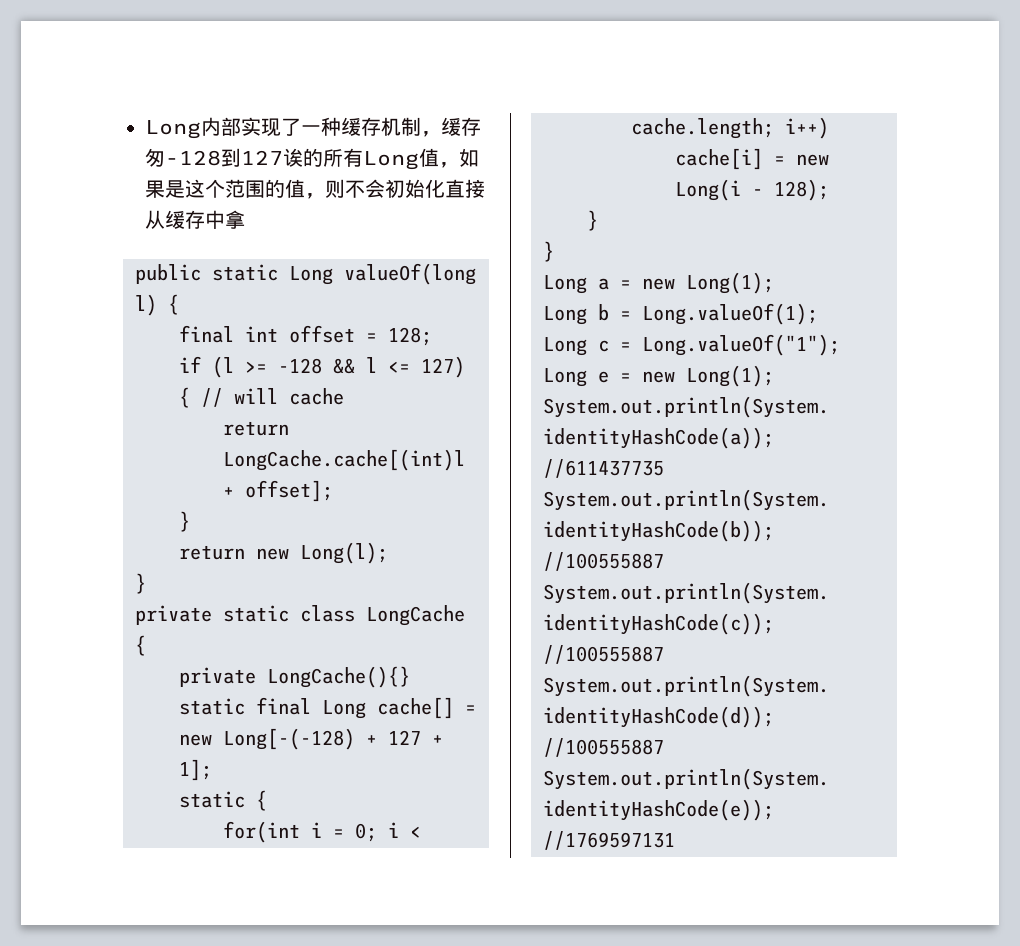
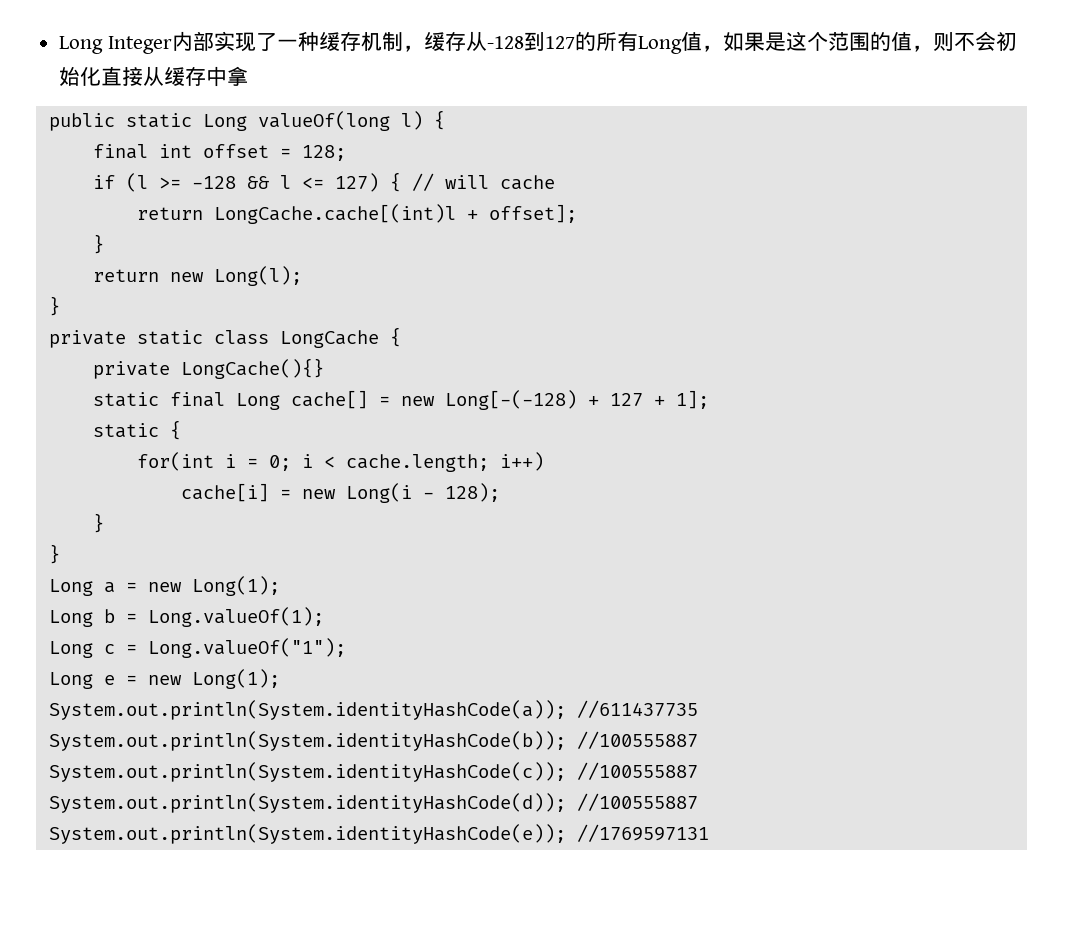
- Long内部实现了一种缓存机制，缓存匆-128到127诶的所有Long值，如果是这个范围的值，则不会初始化直接从缓存中拿
+ Long Integer内部实现了一种缓存机制，缓存从-128到127的所有Long值，如果是这个范围的值，则不会初始化直接从缓存中拿

